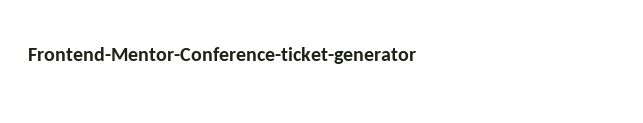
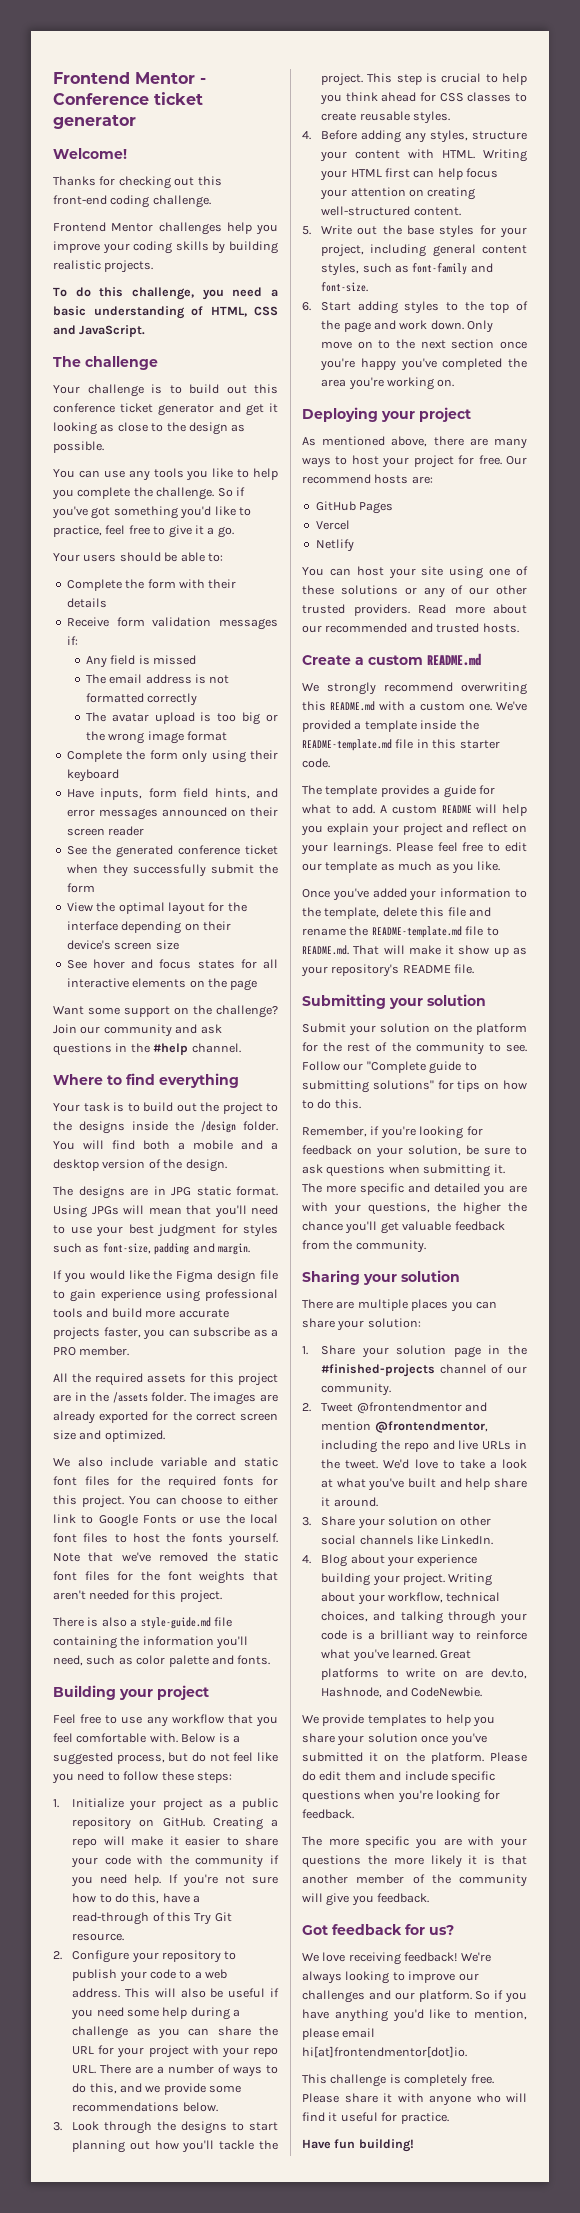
- Frontend-Mentor-Conference-ticket-generator
+ Frontend Mentor - Conference ticket generator
+ Welcome!
+ Thanks for checking out this front-end coding challenge.
+ Frontend Mentor challenges help you improve your coding skills by building realistic projects.
+ To do this challenge, you need a basic understanding of HTML, CSS and JavaScript.
+ The challenge
+ Your challenge is to build out this conference ticket generator and get it looking as close to the design as possible.
+ You can use any tools you like to help you complete the challenge. So if you've got something you'd like to practice, feel free to give it a go.
+ Your users should be able to:
+ Complete the form with their details
+ Receive form validation messages if:
+ Any field is missed
+ The email address is not formatted correctly
+ The avatar upload is too big or the wrong image format
+ Complete the form only using their keyboard
+ Have inputs, form field hints, and error messages announced on their screen reader
+ See the generated conference ticket when they successfully submit the form
+ View the optimal layout for the interface depending on their device's screen size
+ See hover and focus states for all interactive elements on the page
+ Want some support on the challenge? Join our community and ask questions in the #help channel.
+ Where to find everything
+ Your task is to build out the project to the designs inside the /design folder. You will find both a mobile and a desktop version of the design.
+ The designs are in JPG static format. Using JPGs will mean that you'll need to use your best judgment for styles such as font-size, padding and margin.
+ If you would like the Figma design file to gain experience using professional tools and build more accurate projects faster, you can subscribe as a PRO member.
+ All the required assets for this project are in the /assets folder. The images are already exported for the correct screen size and optimized.
+ We also include variable and static font files for the required fonts for this project. You can choose to either link to Google Fonts or use the local font files to host the fonts yourself. Note that we've removed the static font files for the font weights that aren't needed for this project.
+ There is also a style-guide.md file containing the information you'll need, such as color palette and fonts.
+ Building your project
+ Feel free to use any workflow that you feel comfortable with. Below is a suggested process, but do not feel like you need to follow these steps:
+ 1. Initialize your project as a public repository on GitHub. Creating a repo will make it easier to share your code with the community if you need help. If you're not sure how to do this, have a read-through of this Try Git resource.
+ 2. Configure your repository to publish your code to a web address. This will also be useful if you need some help during a challenge as you can share the URL for your project with your repo URL. There are a number of ways to do this, and we provide some recommendations below.
+ 3. Look through the designs to start planning out how you'll tackle the project. This step is crucial to help you think ahead for CSS classes to create reusable styles.
+ 4. Before adding any styles, structure your content with HTML. Writing your HTML first can help focus your attention on creating well-structured content.
+ 5. Write out the base styles for your project, including general content styles, such as font-family and font-size.
+ 6. Start adding styles to the top of the page and work down. Only move on to the next section once you're happy you've completed the area you're working on.
+ Deploying your project
+ As mentioned above, there are many ways to host your project for free. Our recommend hosts are:
+ GitHub Pages
+ Vercel
+ Netlify
+ You can host your site using one of these solutions or any of our other trusted providers. Read more about our recommended and trusted hosts.
+ Create a custom README.md
+ We strongly recommend overwriting this README.md with a custom one. We've provided a template inside the README-template.md file in this starter code.
+ The template provides a guide for what to add. A custom README will help you explain your project and reflect on your learnings. Please feel free to edit our template as much as you like.
+ Once you've added your information to the template, delete this file and rename the README-template.md file to README.md. That will make it show up as your repository's README file.
+ Submitting your solution
+ Submit your solution on the platform for the rest of the community to see. Follow our "Complete guide to submitting solutions" for tips on how to do this.
+ Remember, if you're looking for feedback on your solution, be sure to ask questions when submitting it. The more specific and detailed you are with your questions, the higher the chance you'll get valuable feedback from the community.
+ Sharing your solution
+ There are multiple places you can share your solution:
+ 1. Share your solution page in the #finished-projects channel of our community.
+ 2. Tweet @frontendmentor and mention @frontendmentor, including the repo and live URLs in the tweet. We'd love to take a look at what you've built and help share it around.
+ 3. Share your solution on other social channels like LinkedIn.
+ 4. Blog about your experience building your project. Writing about your workflow, technical choices, and talking through your code is a brilliant way to reinforce what you've learned. Great platforms to write on are dev.to, Hashnode, and CodeNewbie.
+ We provide templates to help you share your solution once you've submitted it on the platform. Please do edit them and include specific questions when you're looking for feedback.
+ The more specific you are with your questions the more likely it is that another member of the community will give you feedback.
+ Got feedback for us?
+ We love receiving feedback! We're always looking to improve our challenges and our platform. So if you have anything you'd like to mention, please email hi[at]frontendmentor[dot]io.
+ This challenge is completely free. Please share it with anyone who will find it useful for practice.
+ Have fun building!

